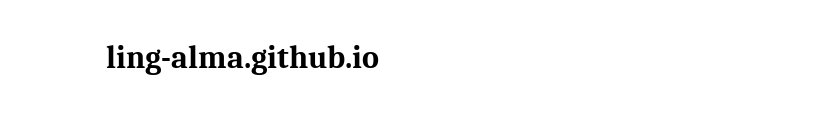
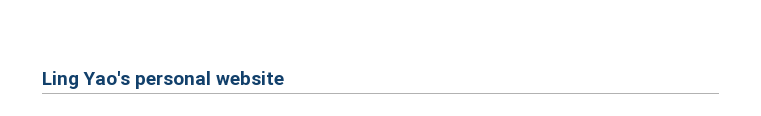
- ling-alma.github.io
+ Ling Yao's personal website

